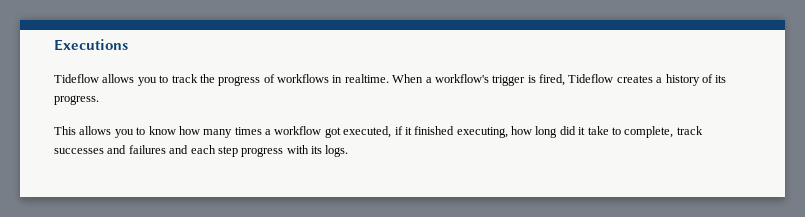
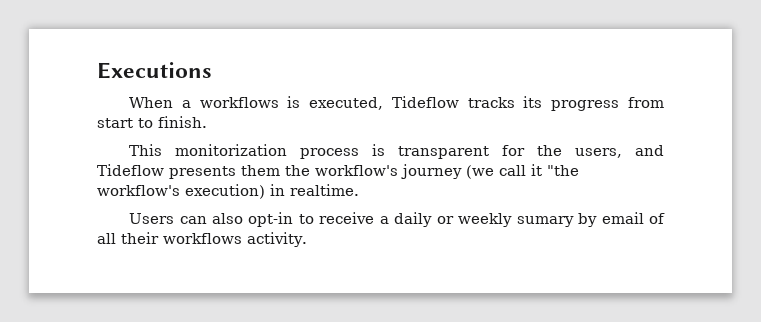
- Tideflow allows you to track the progress of workflows in realtime. When a workflow's trigger is fired, Tideflow creates a history of its progress.
- This allows you to know how many times a workflow got executed, if it finished executing, how long did it take to complete, track successes and failures and each step progress with its logs.
+ When a workflows is executed, Tideflow tracks its progress from start to finish.
+ This monitorization process is transparent for the users, and Tideflow presents them the workflow's journey (we call it "the workflow's execution) in realtime.
+ Users can also opt-in to receive a daily or weekly sumary by email of all their workflows activity.

